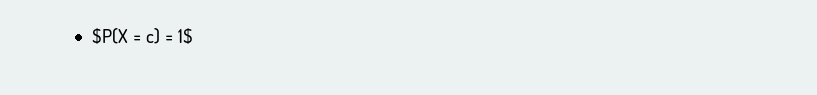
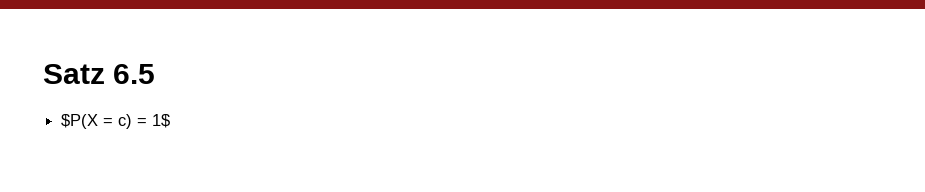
+ Satz 6.5

